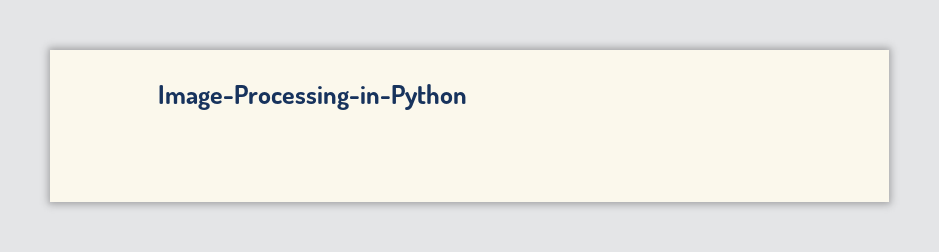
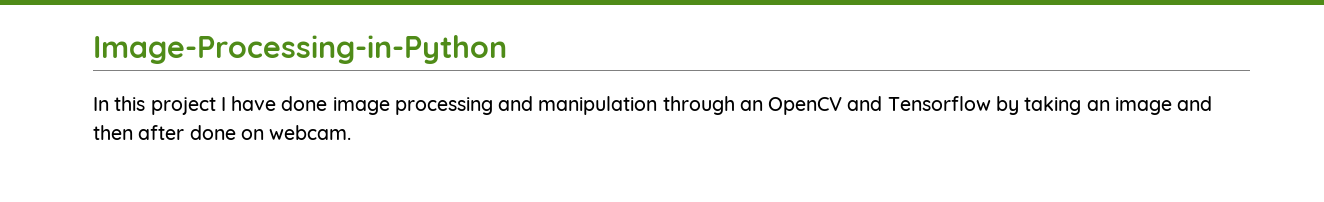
+ In this project I have done image processing and manipulation through an OpenCV and Tensorflow by taking an image and then after done on webcam.

